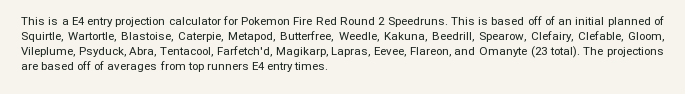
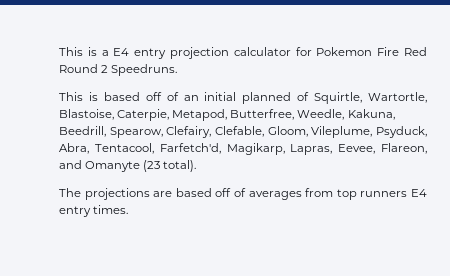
- This is a E4 entry projection calculator for Pokemon Fire Red Round 2 Speedruns. This is based off of an initial planned of Squirtle, Wartortle, Blastoise, Caterpie, Metapod, Butterfree, Weedle, Kakuna, Beedrill, Spearow, Clefairy, Clefable, Gloom, Vileplume, Psyduck, Abra, Tentacool, Farfetch'd, Magikarp, Lapras, Eevee, Flareon, and Omanyte (23 total). The projections are based off of averages from top runners E4 entry times.
+ This is a E4 entry projection calculator for Pokemon Fire Red Round 2 Speedruns.
+ This is based off of an initial planned of Squirtle, Wartortle, Blastoise, Caterpie, Metapod, Butterfree, Weedle, Kakuna, Beedrill, Spearow, Clefairy, Clefable, Gloom, Vileplume, Psyduck, Abra, Tentacool, Farfetch'd, Magikarp, Lapras, Eevee, Flareon, and Omanyte (23 total).
+ The projections are based off of averages from top runners E4 entry times.

